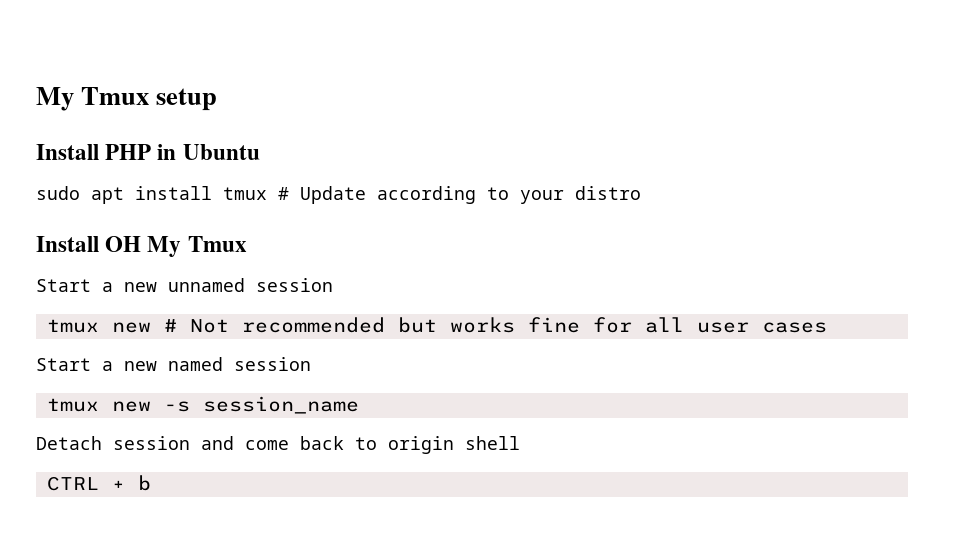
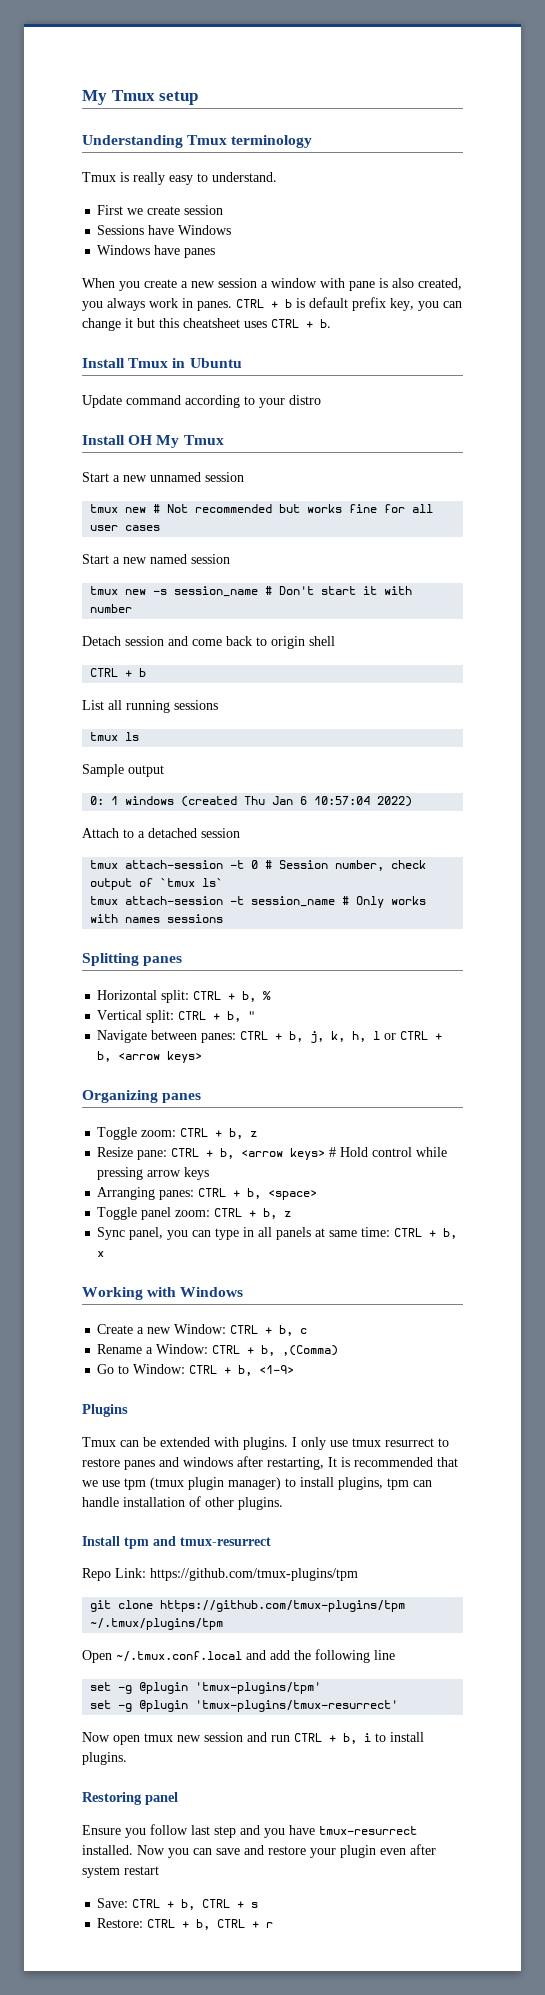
- Install PHP in Ubuntu
+ Understanding Tmux terminology
+ Tmux is really easy to understand.
+ First we create session
+ Sessions have Windows
+ Windows have panes
+ When you create a new session a window with pane is also created, you always work in panes. CTRL + b is default prefix key, you can change it but this cheatsheet uses CTRL + b.
+ Install Tmux in Ubuntu
- sudo apt install tmux # Update according to your distro
+ Update command according to your distro
- tmux new -s session_name
+ tmux new -s session_name # Don't start it with number
+ List all running sessions
+ tmux ls
+ Sample output
+ 0: 1 windows (created Thu Jan 6 10:57:04 2022)
+ Attach to a detached session
+ tmux attach-session -t 0 # Session number, check output of `tmux ls`
+ tmux attach-session -t session_name # Only works with names sessions
+ Splitting panes
+ Horizontal split: CTRL + b, %
+ Vertical split: CTRL + b, "
+ Navigate between panes: CTRL + b, j, k, h, l or CTRL + b, <arrow keys>
+ Organizing panes
+ Toggle zoom: CTRL + b, z
+ Resize pane: CTRL + b, <arrow keys> # Hold control while pressing arrow keys
+ Arranging panes: CTRL + b, <space>
+ Toggle panel zoom: CTRL + b, z
+ Sync panel, you can type in all panels at same time: CTRL + b, x
+ Working with Windows
+ Create a new Window: CTRL + b, c
+ Rename a Window: CTRL + b, ,(Comma)
+ Go to Window: CTRL + b, <1-9>
+ Plugins
+ Tmux can be extended with plugins. I only use tmux resurrect to restore panes and windows after restarting, It is recommended that we use tpm (tmux plugin manager) to install plugins, tpm can handle installation of other plugins.
+ Install tpm and tmux-resurrect
+ Repo Link: https://github.com/tmux-plugins/tpm
+ git clone https://github.com/tmux-plugins/tpm ~/.tmux/plugins/tpm
+ Open ~/.tmux.conf.local and add the following line
+ set -g @plugin 'tmux-plugins/tpm'
+ set -g @plugin 'tmux-plugins/tmux-resurrect'
+ Now open tmux new session and run CTRL + b, i to install plugins.
+ Restoring panel
+ Ensure you follow last step and you have tmux-resurrect installed. Now you can save and restore your plugin even after system restart
+ Save: CTRL + b, CTRL + s
+ Restore: CTRL + b, CTRL + r

